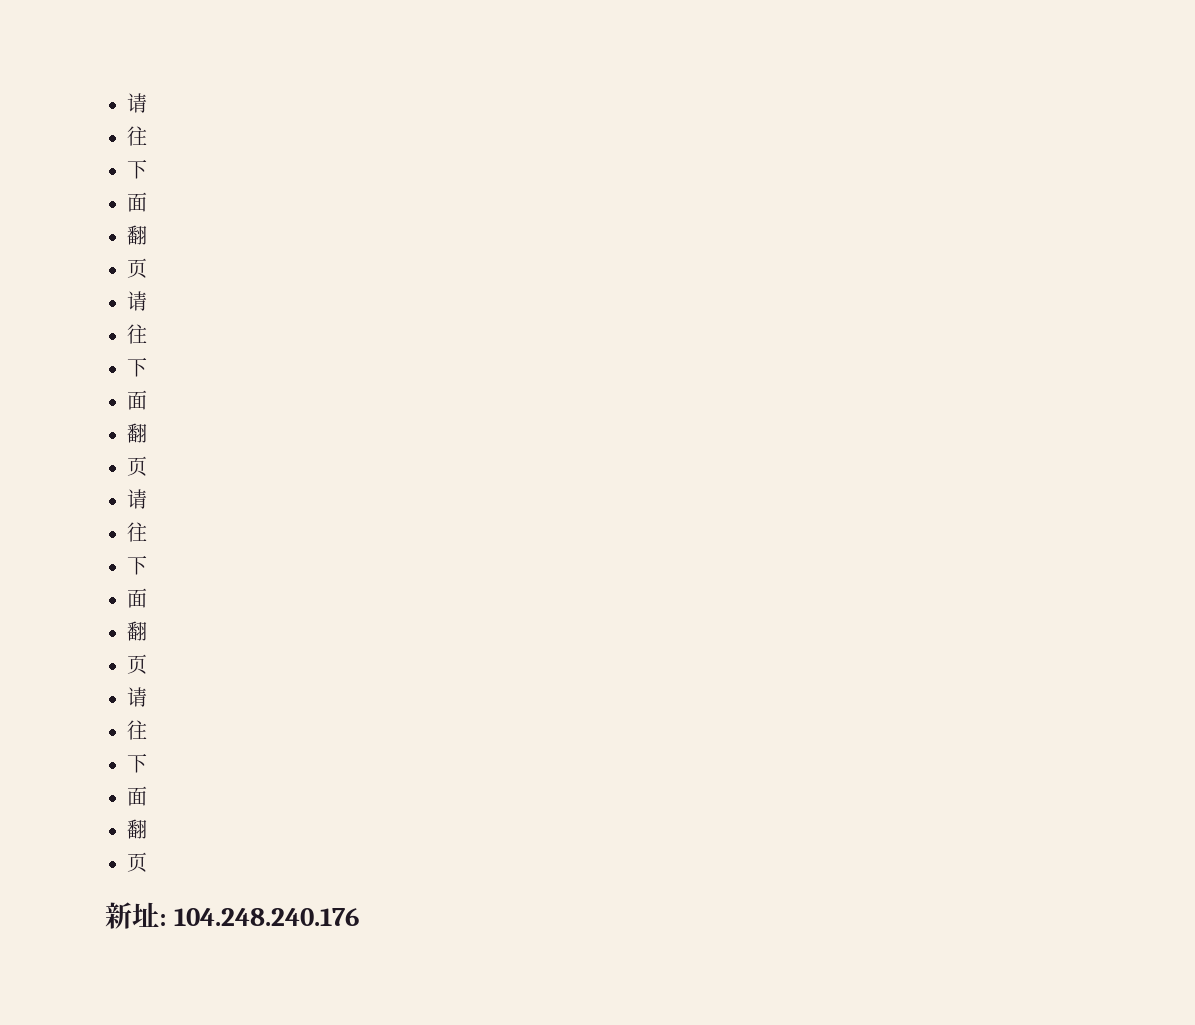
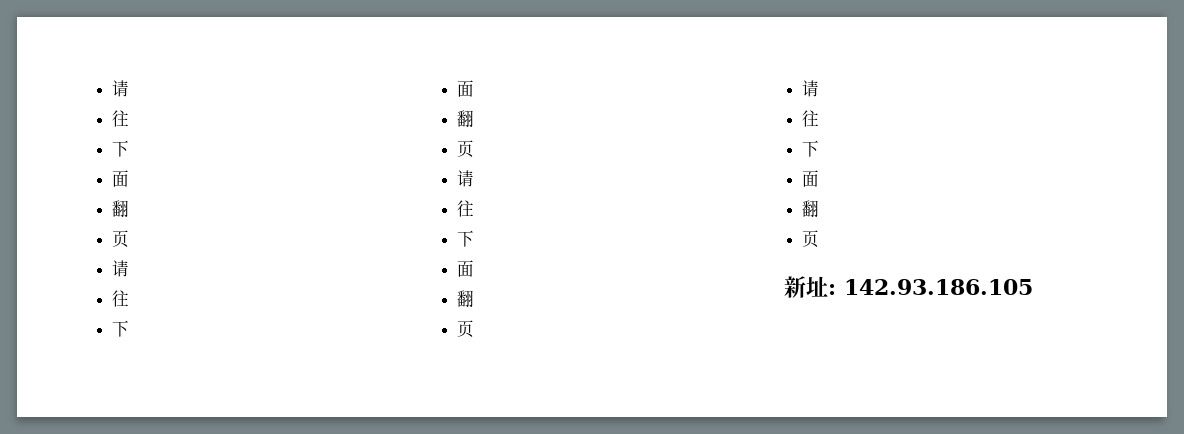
- 新址: 104.248.240.176
+ 新址: 142.93.186.105

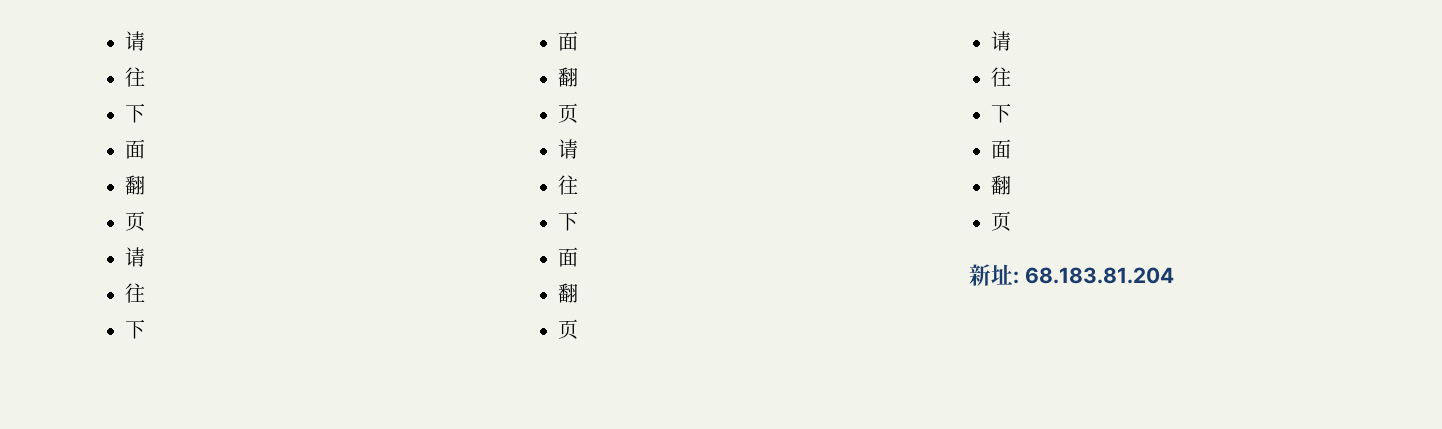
- 新址: 142.93.186.105
+ 新址: 68.183.81.204

